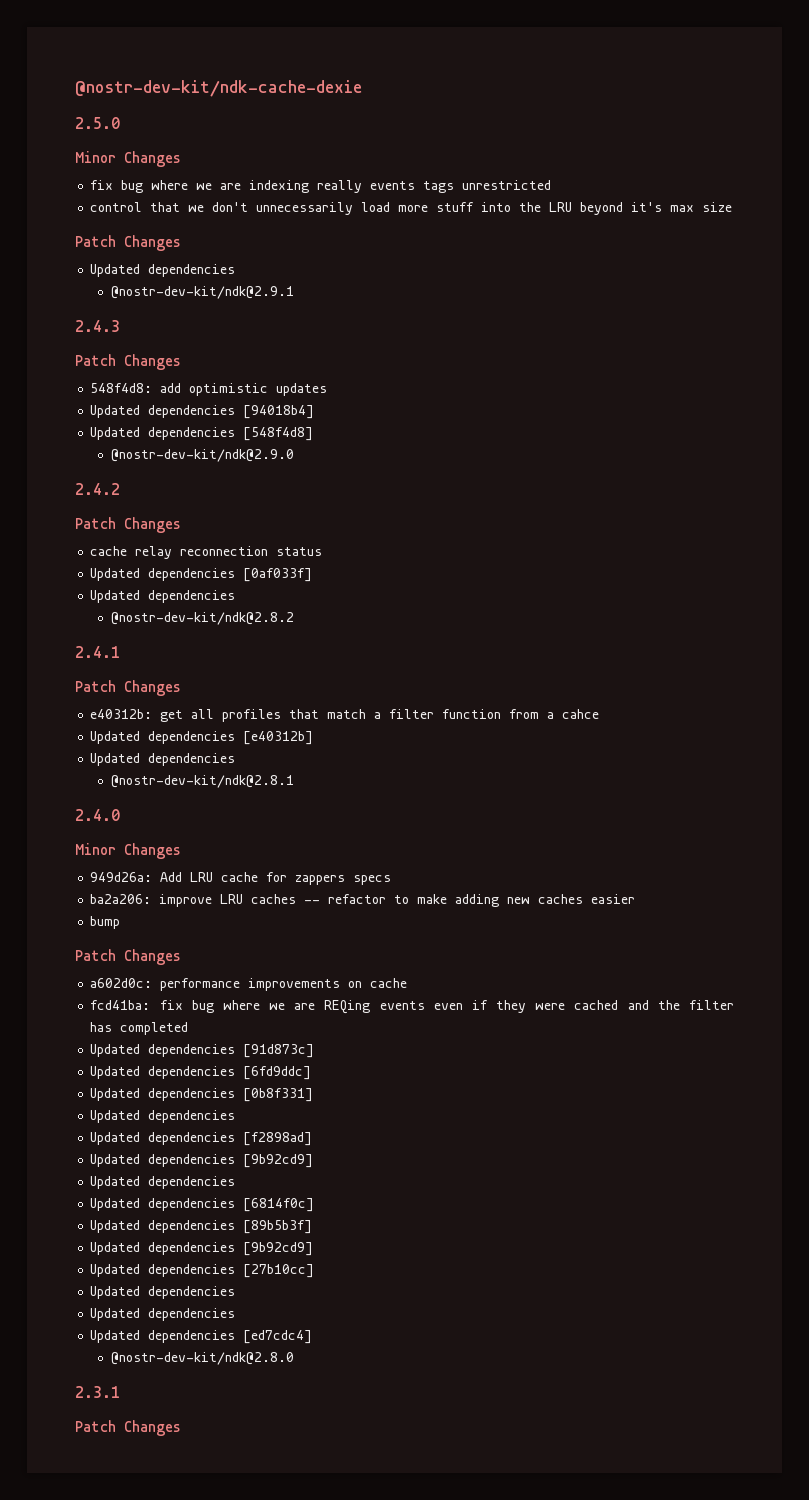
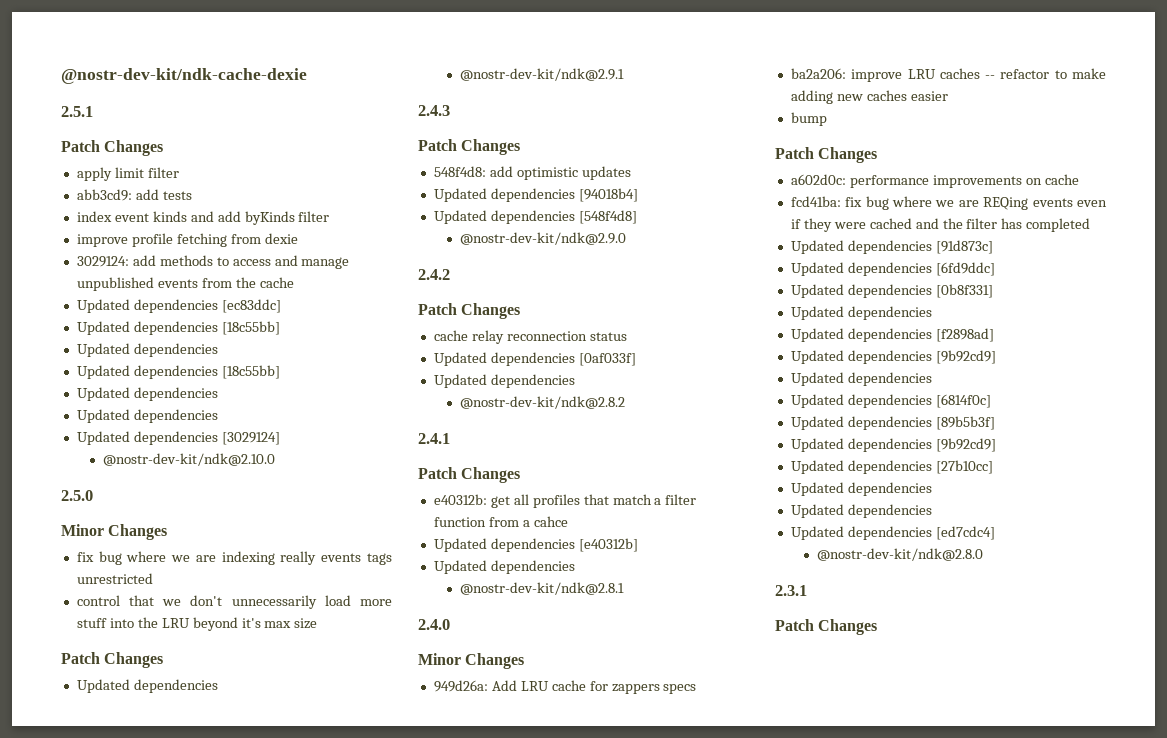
+ 2.5.1
+ Patch Changes
+ apply limit filter
+ abb3cd9: add tests
+ index event kinds and add byKinds filter
+ improve profile fetching from dexie
+ 3029124: add methods to access and manage unpublished events from the cache
+ Updated dependencies [ec83ddc]
+ Updated dependencies [18c55bb]
+ Updated dependencies
+ Updated dependencies [18c55bb]
+ Updated dependencies
+ Updated dependencies
+ Updated dependencies [3029124]
+ @nostr-dev-kit/ndk@2.10.0

